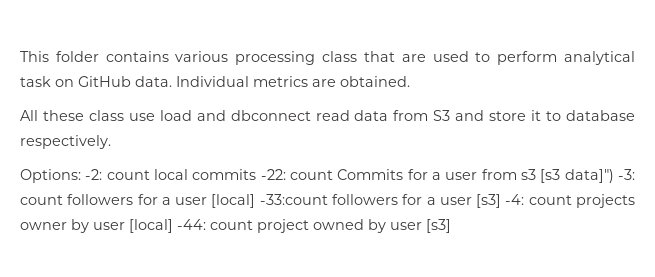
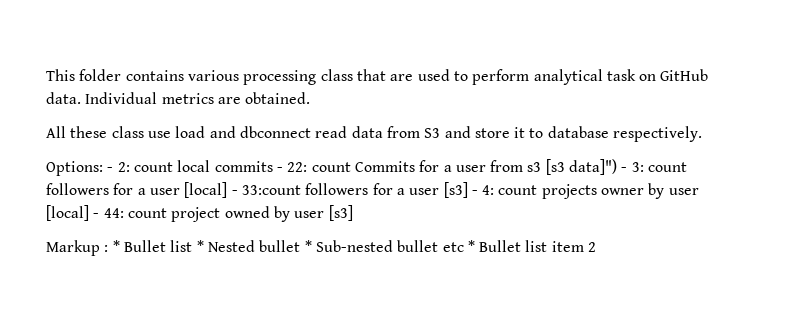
- Options: -2: count local commits -22: count Commits for a user from s3 [s3 data]") -3: count followers for a user [local] -33:count followers for a user [s3] -4: count projects owner by user [local] -44: count project owned by user [s3]
+ Options: - 2: count local commits - 22: count Commits for a user from s3 [s3 data]") - 3: count followers for a user [local] - 33:count followers for a user [s3] - 4: count projects owner by user [local] - 44: count project owned by user [s3]
+ Markup : * Bullet list * Nested bullet * Sub-nested bullet etc * Bullet list item 2

